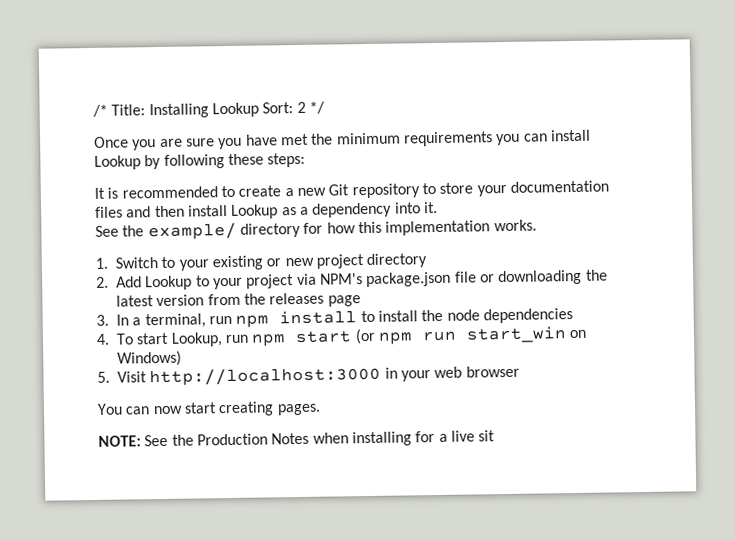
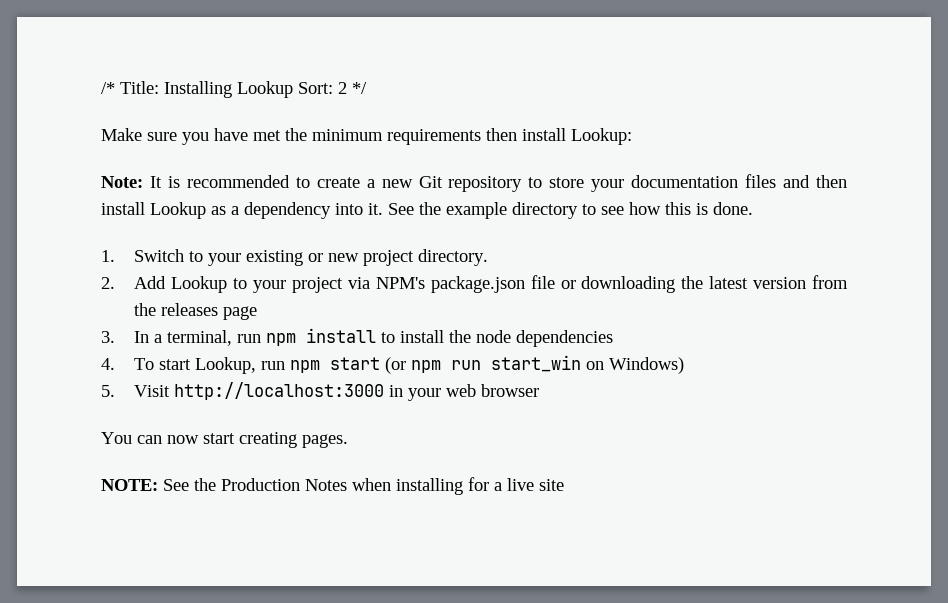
- Once you are sure you have met the minimum requirements you can install Lookup by following these steps:
- It is recommended to create a new Git repository to store your documentation files and then install Lookup as a dependency into it.
- See the example/ directory for how this implementation works.
+ Make sure you have met the minimum requirements then install Lookup:
+ Note: It is recommended to create a new Git repository to store your documentation files and then install Lookup as a dependency into it. See the example directory to see how this is done.
- 1. Switch to your existing or new project directory
+ 1. Switch to your existing or new project directory.
- NOTE: See the Production Notes when installing for a live sit
+ NOTE: See the Production Notes when installing for a live site

